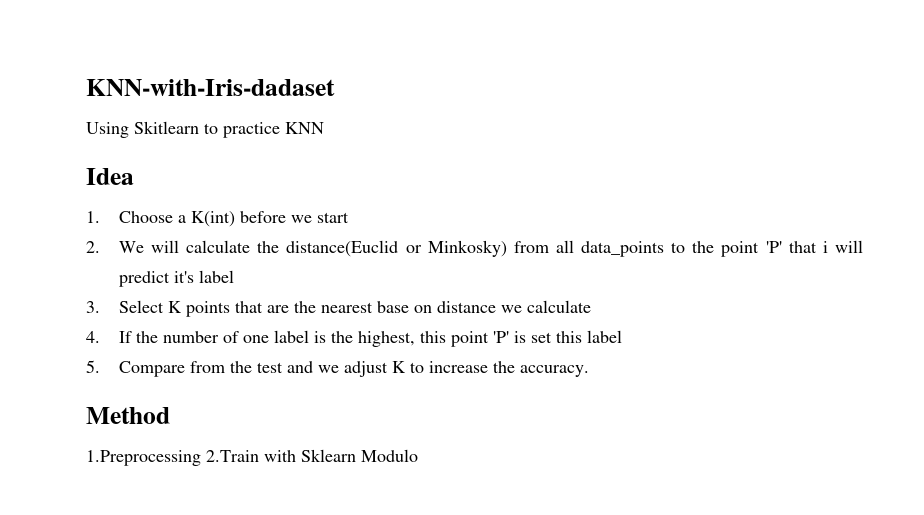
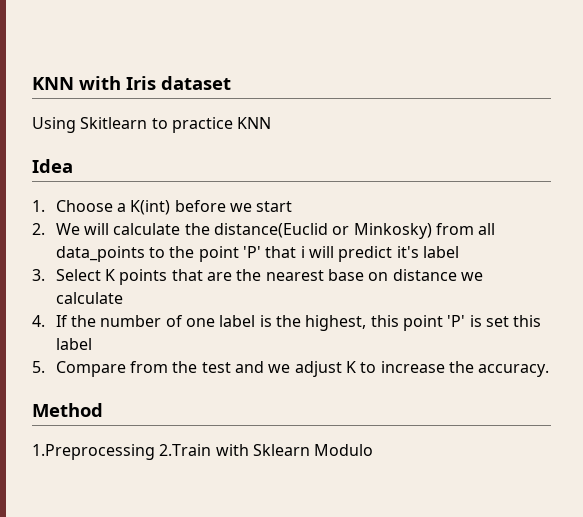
- KNN-with-Iris-dadaset
+ KNN with Iris dataset

